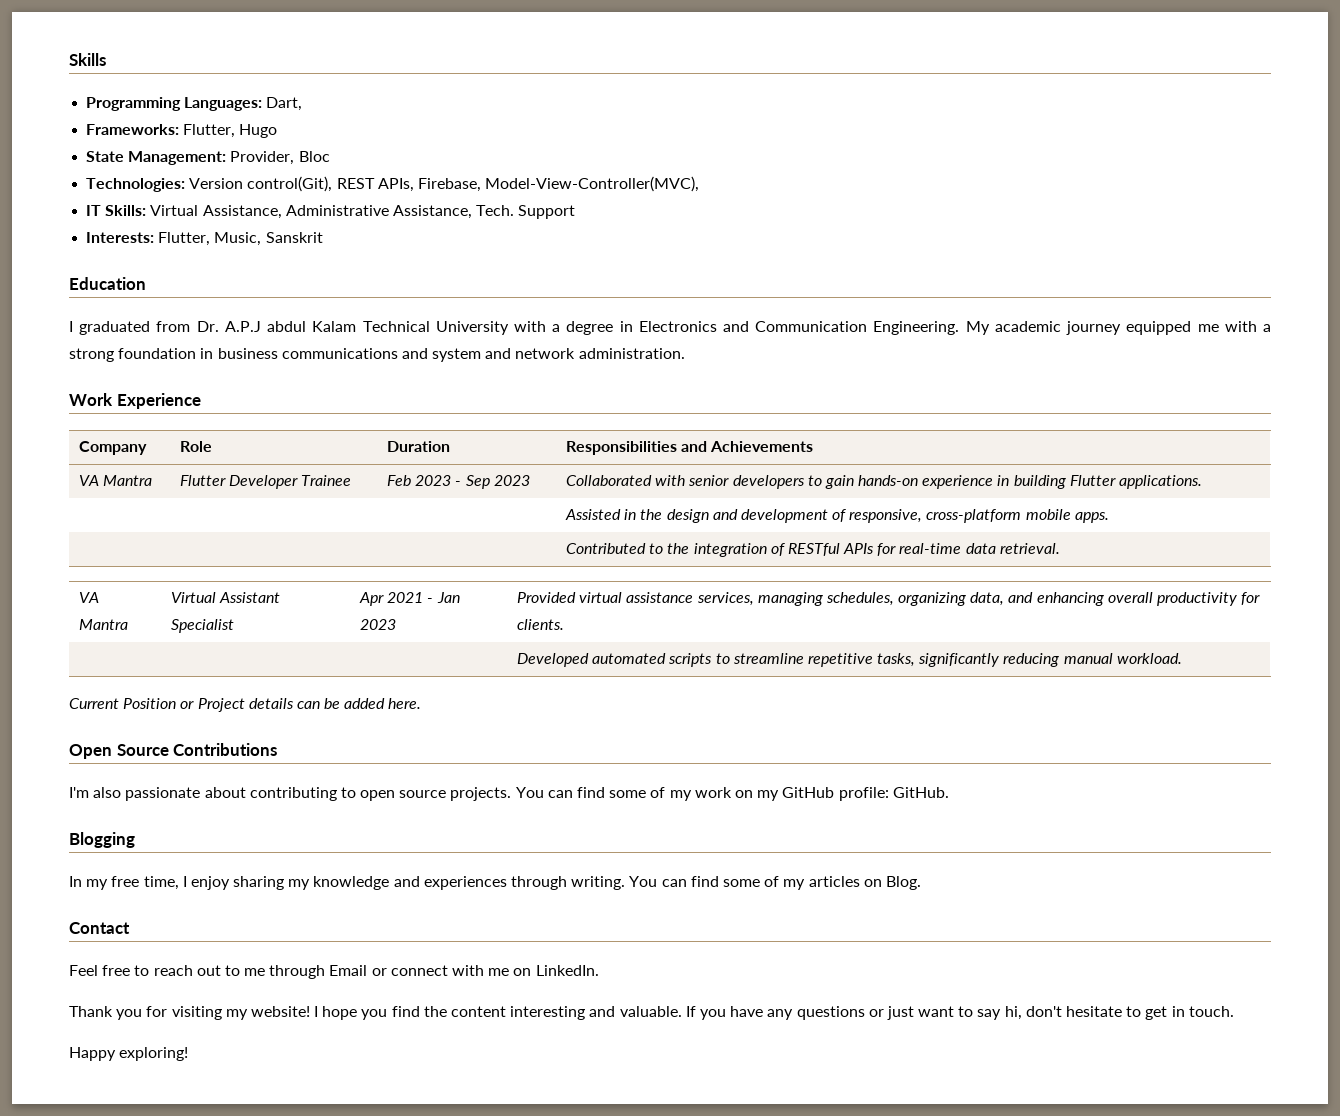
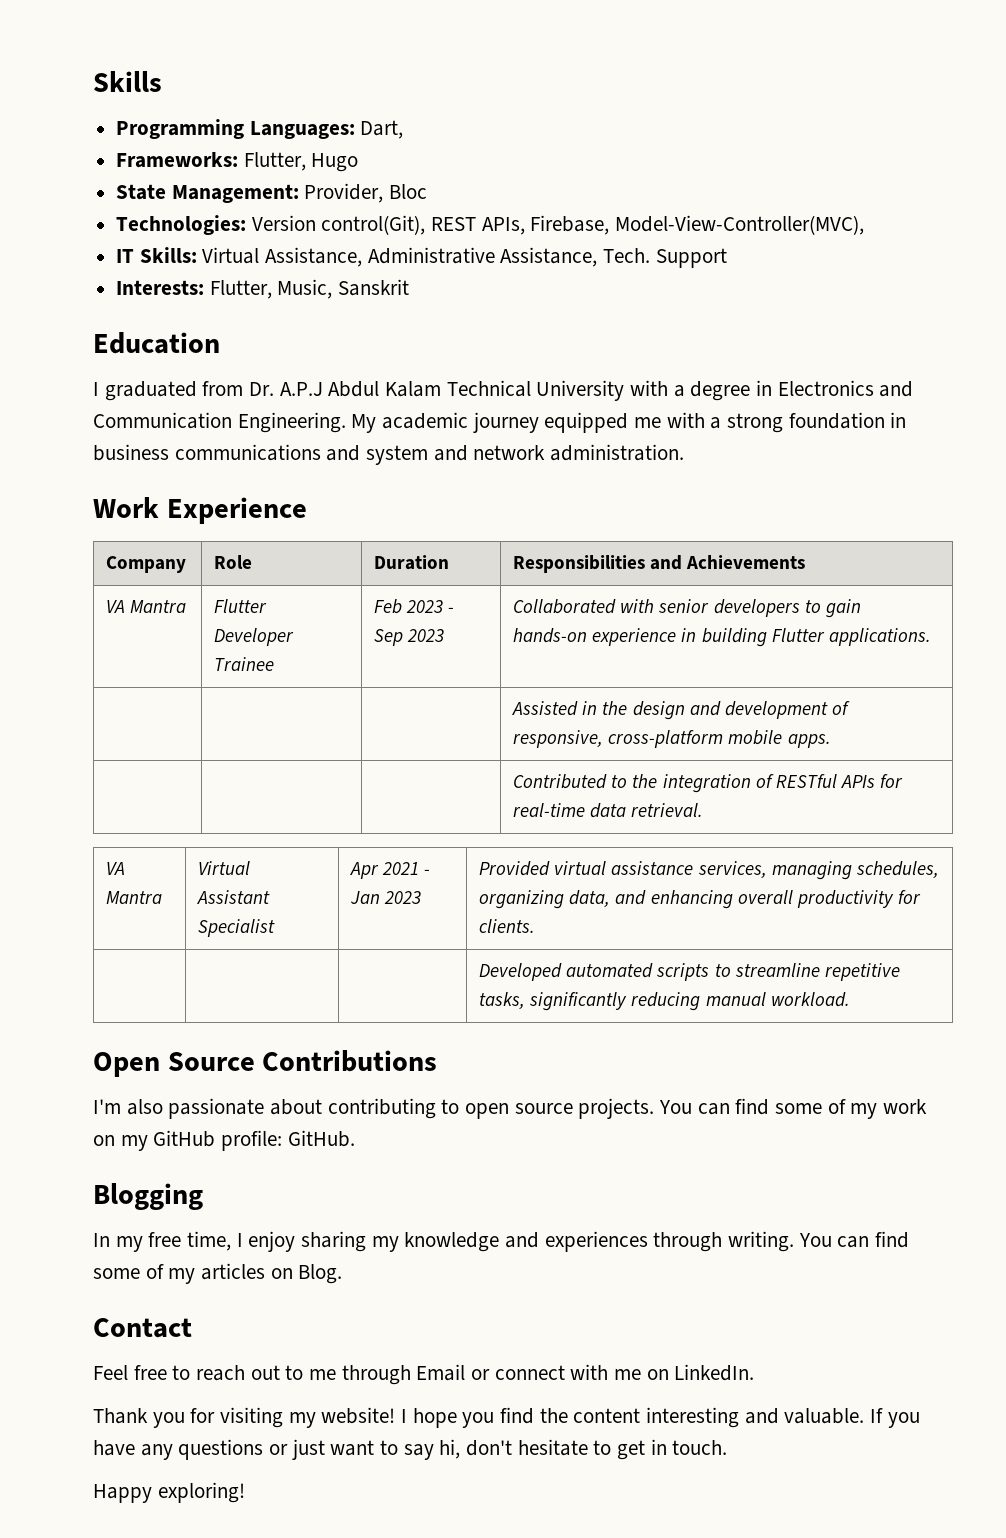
- I graduated from Dr. A.P.J abdul Kalam Technical University with a degree in Electronics and Communication Engineering.
+ I graduated from Dr. A.P.J Abdul Kalam Technical University with a degree in Electronics and Communication Engineering.
- Current Position or Project details can be added here.

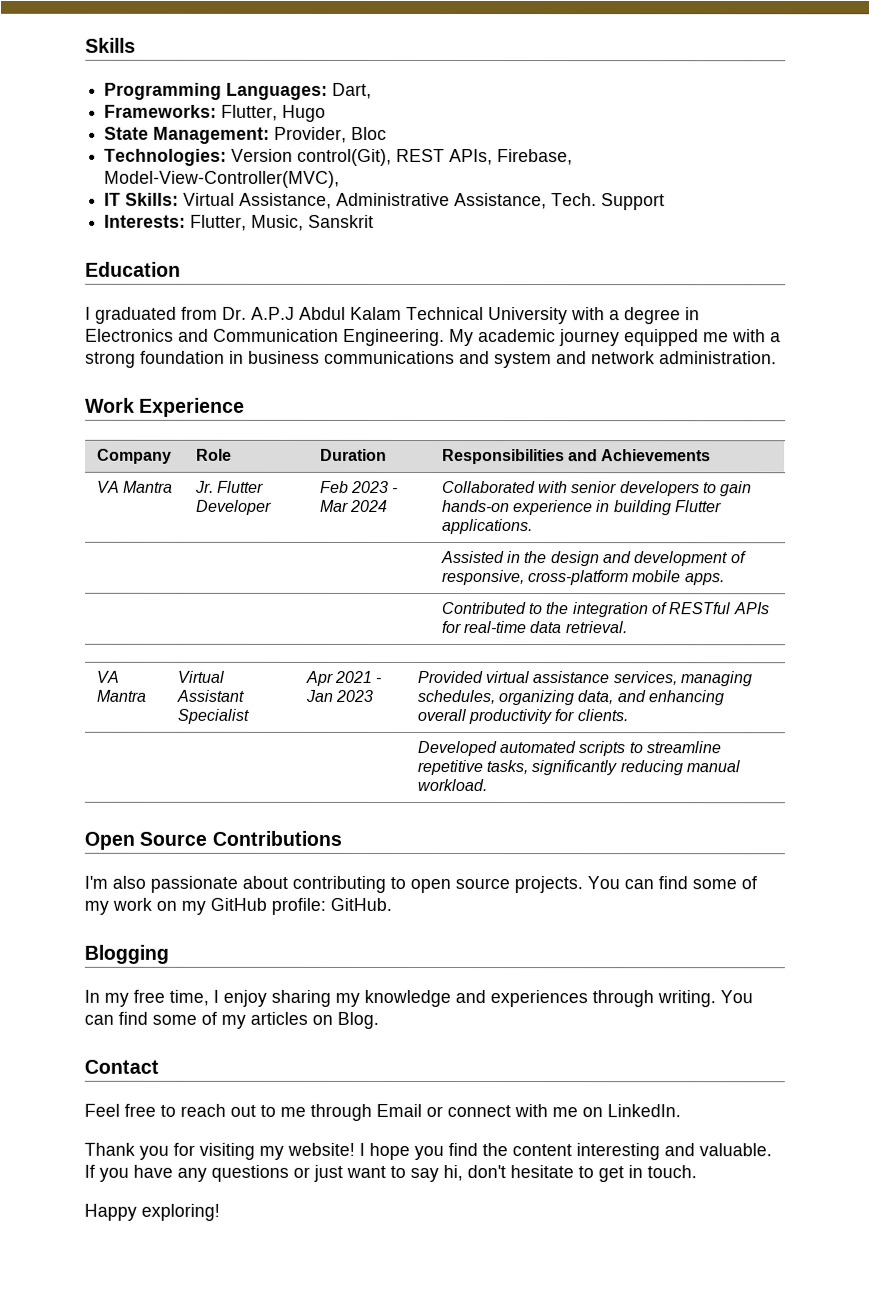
- VA Mantra | Flutter Developer Trainee | Feb 2023 - Sep 2023 | Collaborated with senior developers to gain hands-on experience in building Flutter applications.
+ VA Mantra | Jr. Flutter Developer | Feb 2023 - Mar 2024 | Collaborated with senior developers to gain hands-on experience in building Flutter applications.

